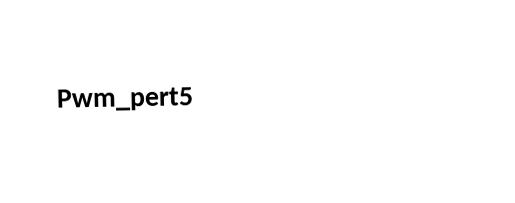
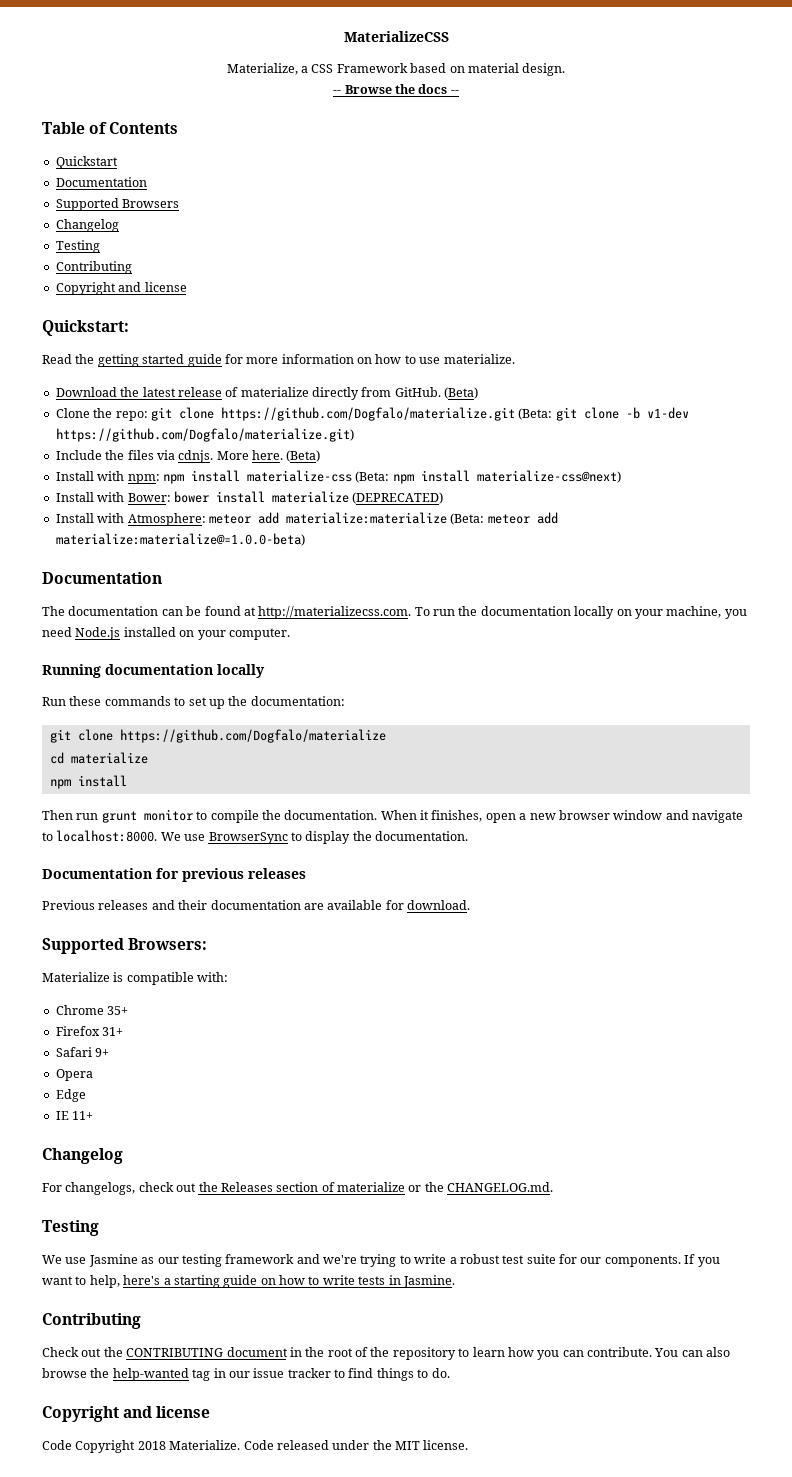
- Pwm_pert5
+ MaterializeCSS
+ Materialize, a CSS Framework based on material design.
+ -- Browse the docs --
+ Table of Contents
+ Quickstart
+ Documentation
+ Supported Browsers
+ Changelog
+ Testing
+ Contributing
+ Copyright and license
+ Quickstart:
+ Read the getting started guide for more information on how to use materialize.
+ Download the latest release of materialize directly from GitHub. (Beta)
+ Clone the repo: git clone https://github.com/Dogfalo/materialize.git (Beta: git clone -b v1-dev https://github.com/Dogfalo/materialize.git)
+ Include the files via cdnjs. More here. (Beta)
+ Install with npm: npm install materialize-css (Beta: npm install materialize-css@next)
+ Install with Bower: bower install materialize (DEPRECATED)
+ Install with Atmosphere: meteor add materialize:materialize (Beta: meteor add materialize:materialize@=1.0.0-beta)
+ Documentation
+ The documentation can be found at http://materializecss.com. To run the documentation locally on your machine, you need Node.js installed on your computer.
+ Running documentation locally
+ Run these commands to set up the documentation:
+ git clone https://github.com/Dogfalo/materialize
+ cd materialize
+ npm install
+ Then run grunt monitor to compile the documentation. When it finishes, open a new browser window and navigate to localhost:8000. We use BrowserSync to display the documentation.
+ Documentation for previous releases
+ Previous releases and their documentation are available for download.
+ Supported Browsers:
+ Materialize is compatible with:
+ Chrome 35+
+ Firefox 31+
+ Safari 9+
+ Opera
+ Edge
+ IE 11+
+ Changelog
+ For changelogs, check out the Releases section of materialize or the CHANGELOG.md.
+ Testing
+ We use Jasmine as our testing framework and we're trying to write a robust test suite for our components. If you want to help, here's a starting guide on how to write tests in Jasmine.
+ Contributing
+ Check out the CONTRIBUTING document in the root of the repository to learn how you can contribute. You can also browse the help-wanted tag in our issue tracker to find things to do.
+ Copyright and license
+ Code Copyright 2018 Materialize. Code released under the MIT license.

